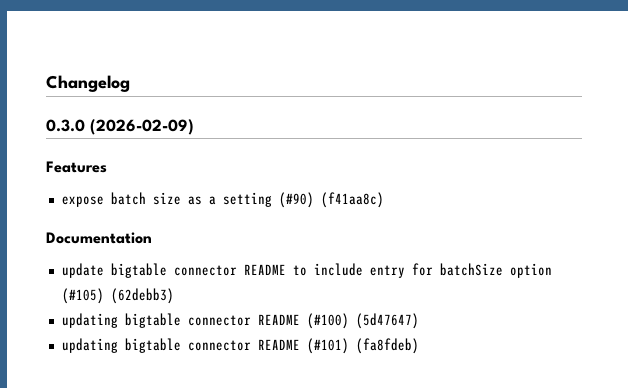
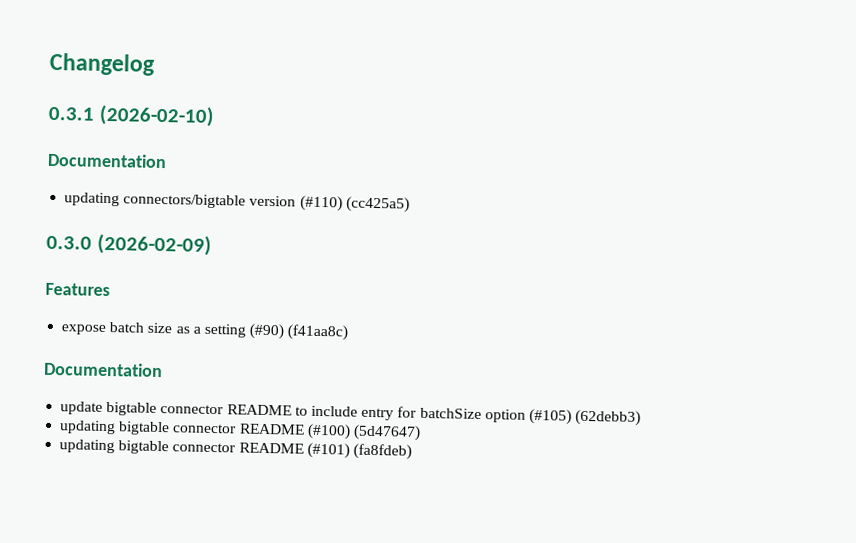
+ 0.3.1 (2026-02-10)
+ Documentation
+ updating connectors/bigtable version (#110) (cc425a5)

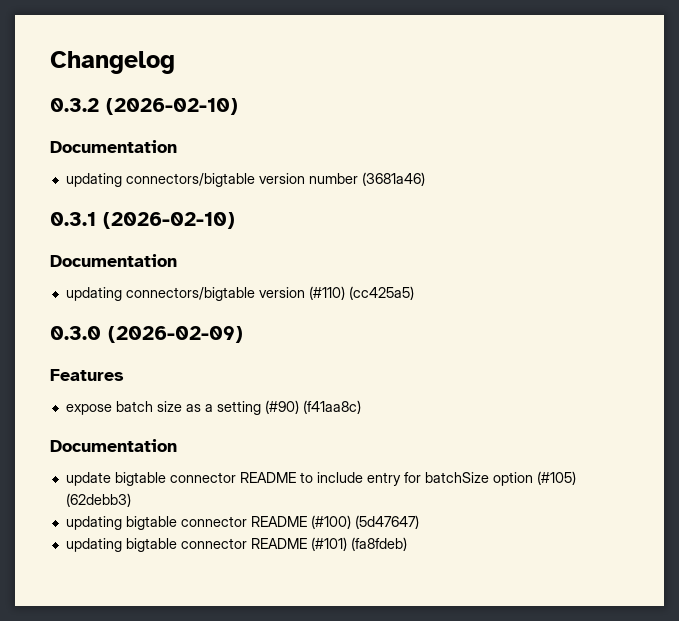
+ 0.3.2 (2026-02-10)
+ Documentation
+ updating connectors/bigtable version number (3681a46)

